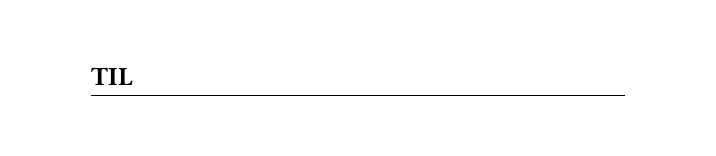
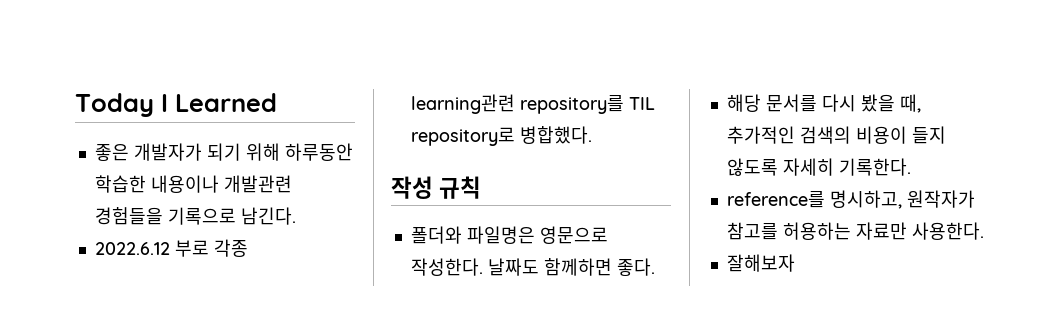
- TIL
+ Today I Learned
+ 좋은 개발자가 되기 위해 하루동안 학습한 내용이나 개발관련 경험들을 기록으로 남긴다.
+ 2022.6.12 부로 각종 learning관련 repository를 TIL repository로 병합했다.
+ 작성 규칙
+ 폴더와 파일명은 영문으로 작성한다. 날짜도 함께하면 좋다.
+ 해당 문서를 다시 봤을 때, 추가적인 검색의 비용이 들지 않도록 자세히 기록한다.
+ reference를 명시하고, 원작자가 참고를 허용하는 자료만 사용한다.
+ 잘해보자

